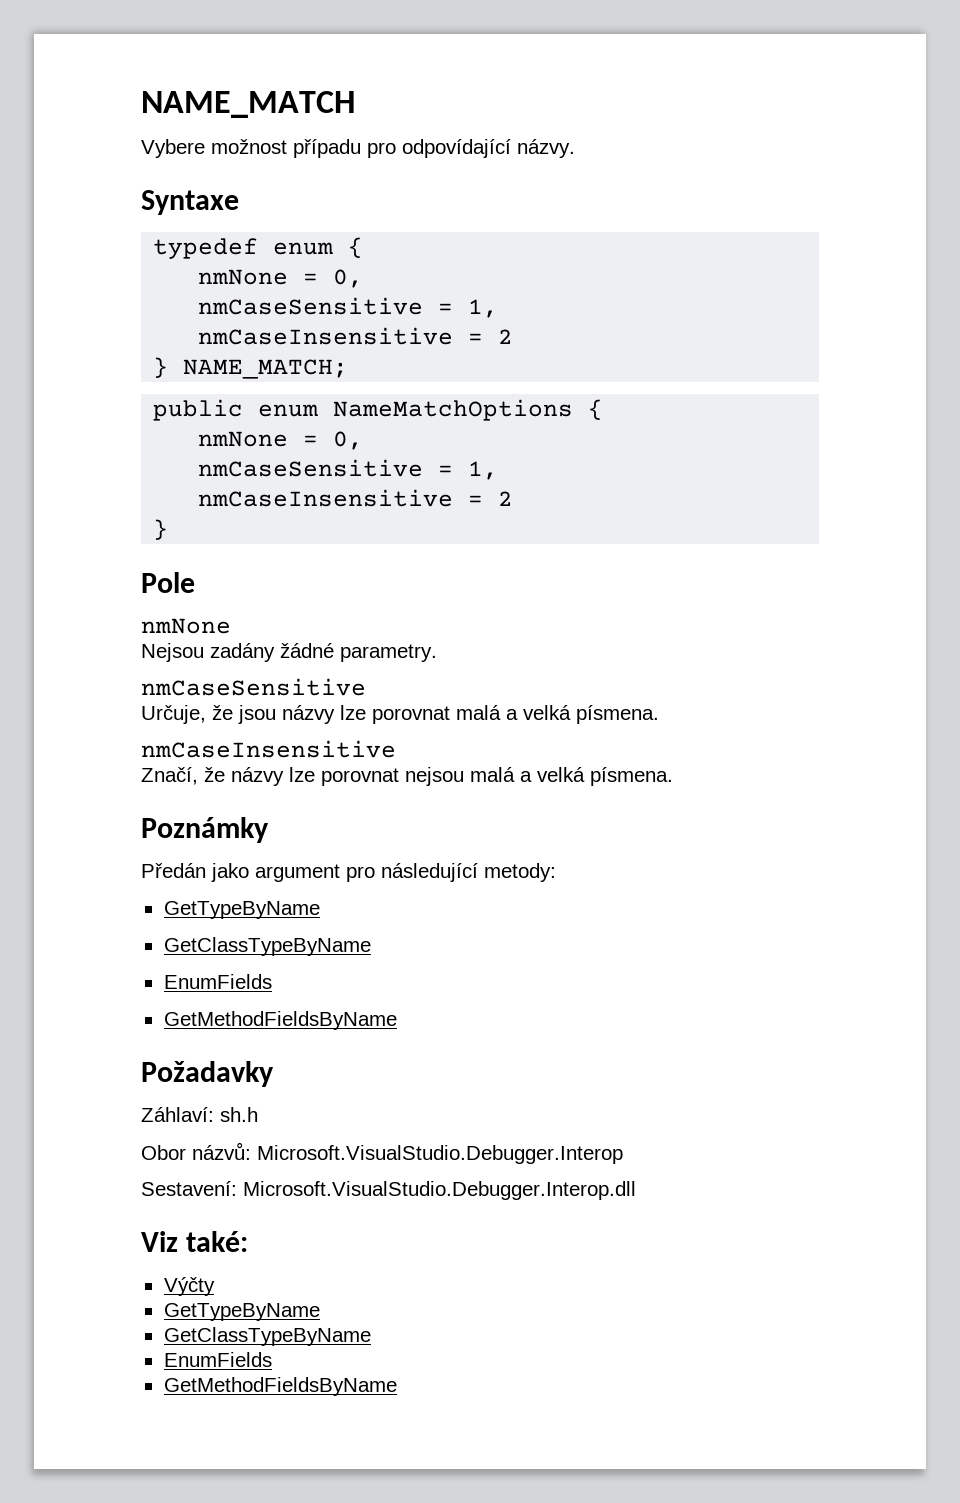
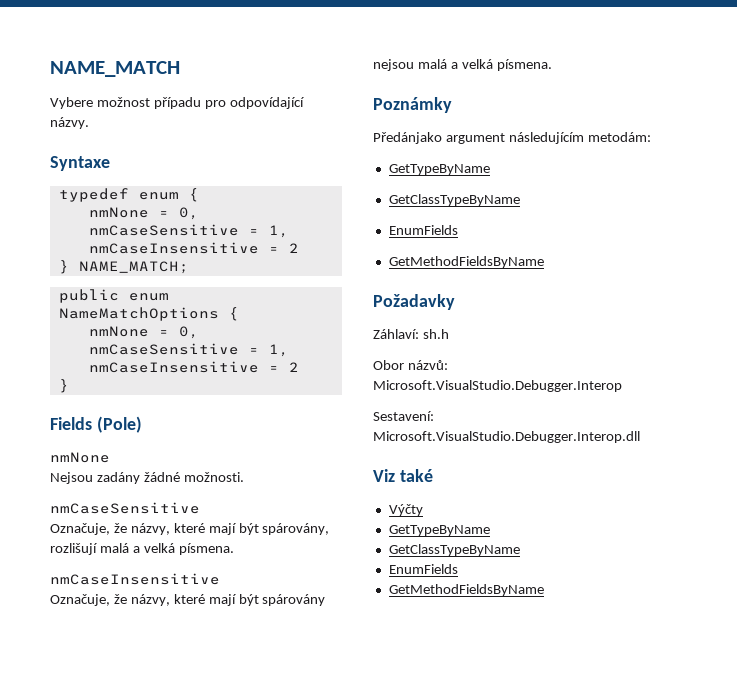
- Pole
+ Fields (Pole)
- Nejsou zadány žádné parametry.
+ Nejsou zadány žádné možnosti.
- Určuje, že jsou názvy lze porovnat malá a velká písmena.
+ Označuje, že názvy, které mají být spárovány, rozlišují malá a velká písmena.
- Značí, že názvy lze porovnat nejsou malá a velká písmena.
+ Označuje, že názvy, které mají být spárovány nejsou malá a velká písmena.
- Předán jako argument pro následující metody:
+ Předánjako argument následujícím metodám:
- Viz také:
+ Viz také

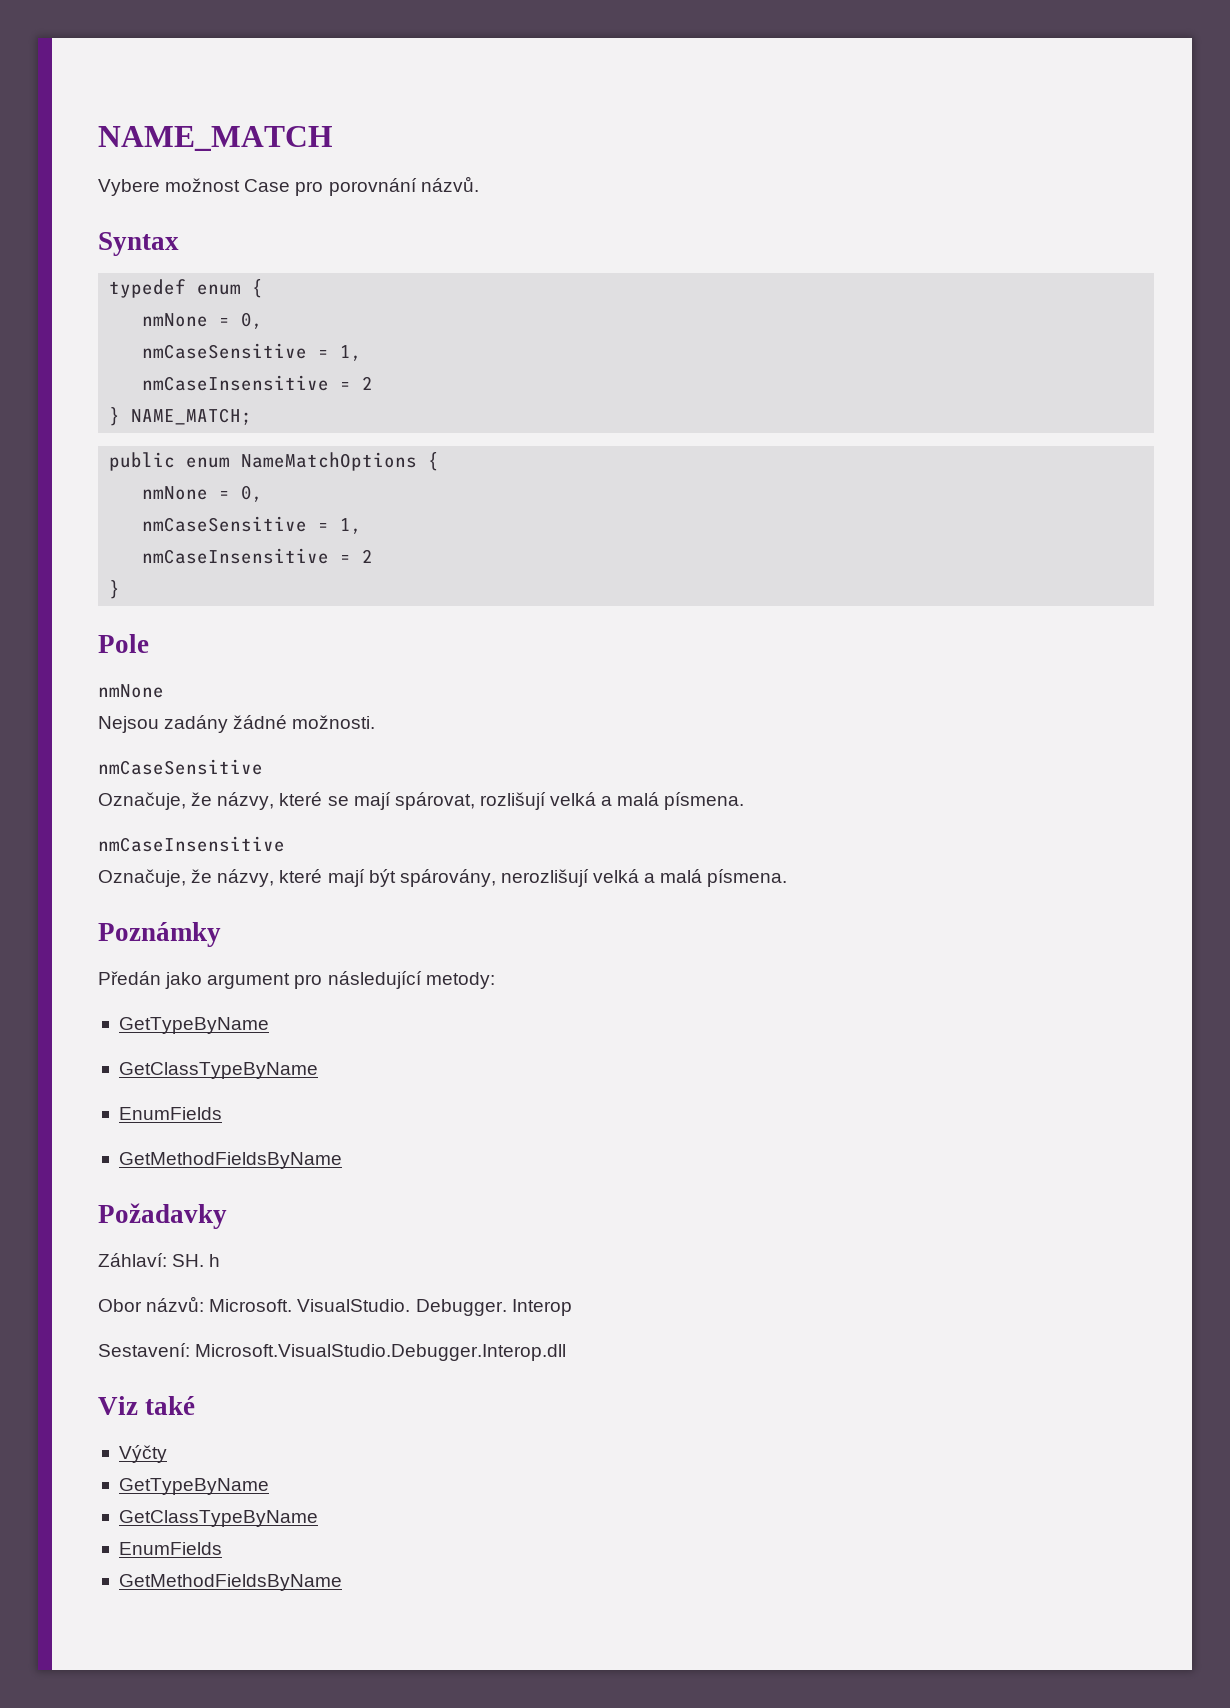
- Vybere možnost případu pro odpovídající názvy.
- Syntaxe
+ Vybere možnost Case pro porovnání názvů.
+ Syntax
- Fields (Pole)
+ Pole
- Označuje, že názvy, které mají být spárovány, rozlišují malá a velká písmena.
+ Označuje, že názvy, které se mají spárovat, rozlišují velká a malá písmena.
- Označuje, že názvy, které mají být spárovány nejsou malá a velká písmena.
+ Označuje, že názvy, které mají být spárovány, nerozlišují velká a malá písmena.
  Poznámky
- Předánjako argument následujícím metodám:
+ Předán jako argument pro následující metody:
- Záhlaví: sh.h
+ Záhlaví: SH. h
- Obor názvů: Microsoft.VisualStudio.Debugger.Interop
+ Obor názvů: Microsoft. VisualStudio. Debugger. Interop

